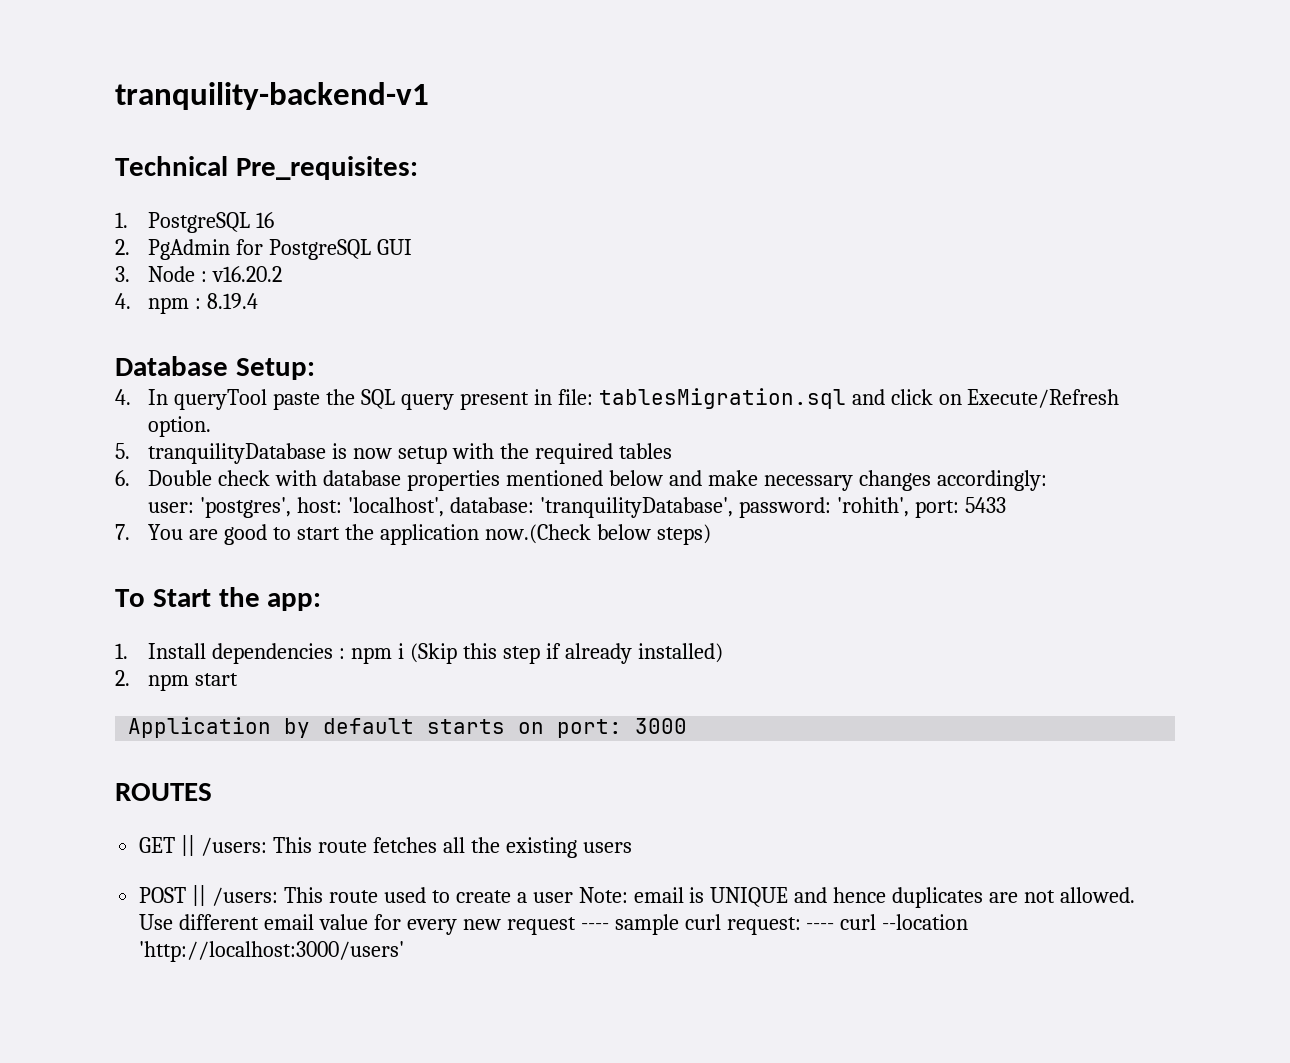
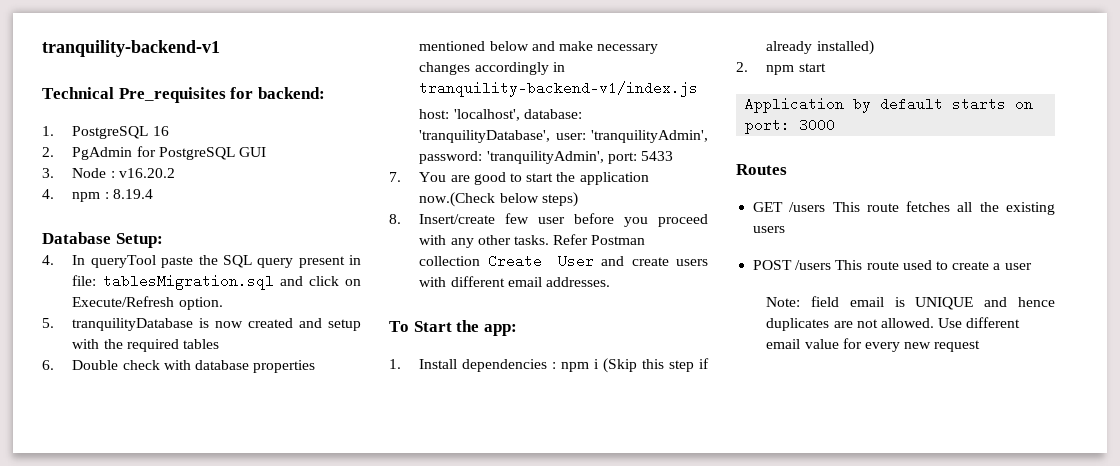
- Technical Pre_requisites:
+ Technical Pre_requisites for backend:
- 5. tranquilityDatabase is now setup with the required tables
+ 5. tranquilityDatabase is now created and setup with the required tables
- 6. Double check with database properties mentioned below and make necessary changes accordingly:
- user: 'postgres', host: 'localhost', database: 'tranquilityDatabase', password: 'rohith', port: 5433
+ 6. Double check with database properties mentioned below and make necessary changes accordingly in tranquility-backend-v1/index.js
+ host: 'localhost', database: 'tranquilityDatabase', user: 'tranquilityAdmin', password: 'tranquilityAdmin', port: 5433
+ 8. Insert/create few user before you proceed with any other tasks. Refer Postman collection Create User and create users with different email addresses.
- ROUTES
+ Routes
- GET || /users: This route fetches all the existing users
+ GET /users This route fetches all the existing users
- POST || /users: This route used to create a user Note: email is UNIQUE and hence duplicates are not allowed.
+ POST /users This route used to create a user
+ Note: field email is UNIQUE and hence duplicates are not allowed.
- Use different email value for every new request ---- sample curl request: ---- curl --location 'http://localhost:3000/users'
+ Use different email value for every new request

